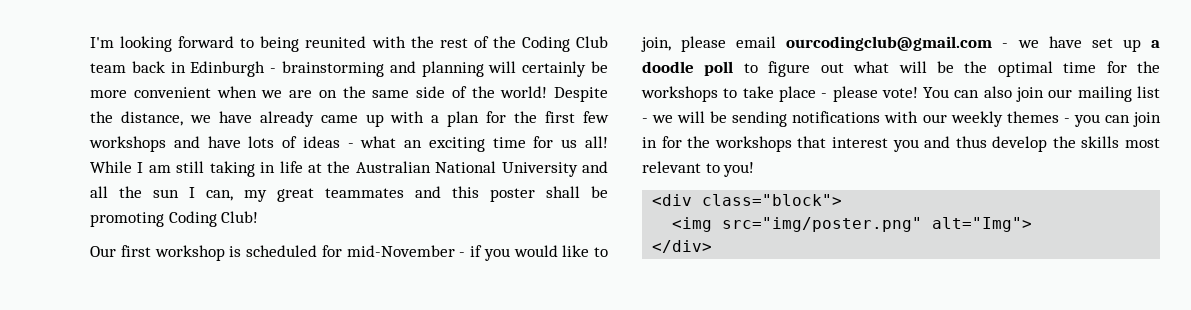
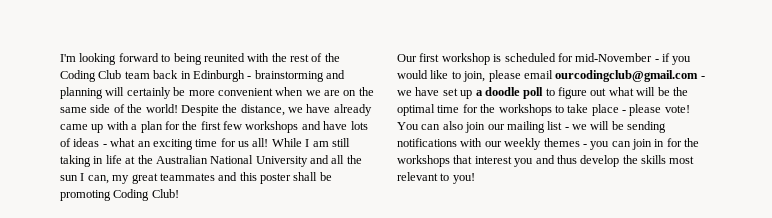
- <div class="block">
- <img src="img/poster.png" alt="Img">
- </div>

